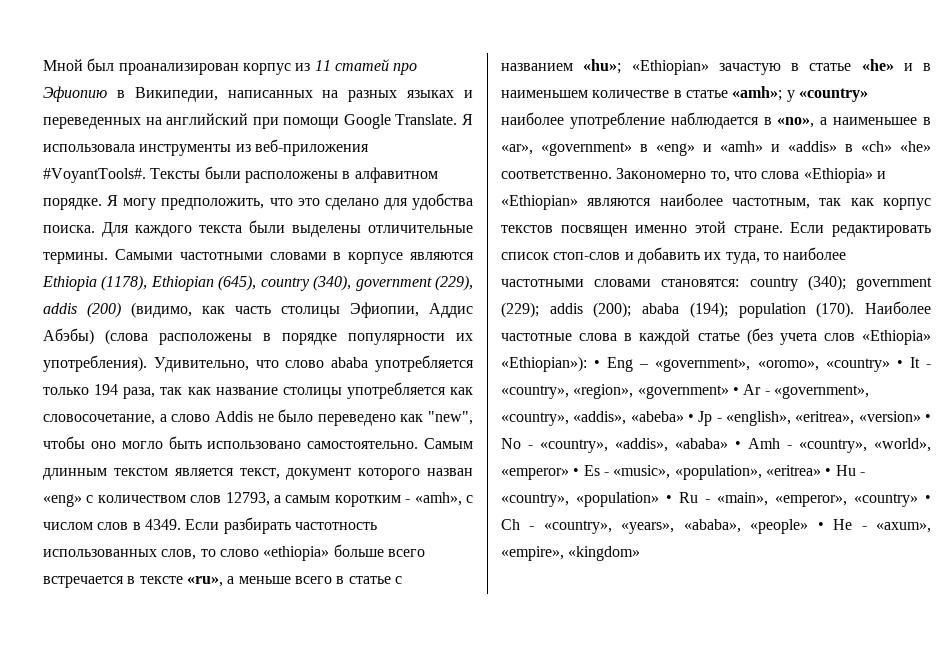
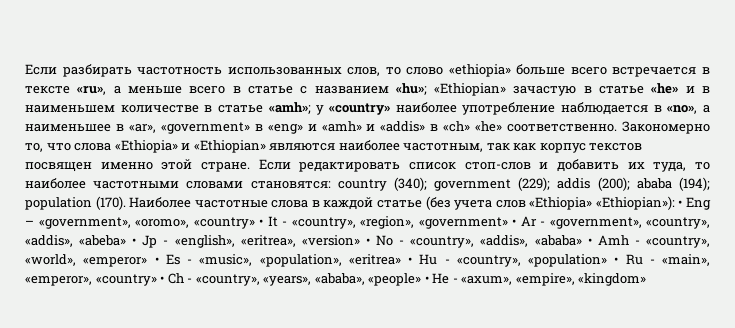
- Мной был проанализирован корпус из 11 статей про Эфиопию в Википедии, написанных на разных языках и переведенных на английский при помощи Google Translate. Я использовала инструменты из веб-приложения #VoyantTools#. Тексты были расположены в алфавитном порядке. Я могу предположить, что это сделано для удобства поиска. Для каждого текста были выделены отличительные термины. Самыми частотными словами в корпусе являются Ethiopia (1178), Ethiopian (645), country (340), government (229), addis (200) (видимо, как часть столицы Эфиопии, Аддис Абэбы) (слова расположены в порядке популярности их употребления). Удивительно, что слово ababa употребляется только 194 раза, так как название столицы употребляется как словосочетание, а слово Addis не было переведено как "new", чтобы оно могло быть использовано самостоятельно. Самым длинным текстом является текст, документ которого назван «eng» с количеством слов 12793, а самым коротким - «amh», с числом слов в 4349.

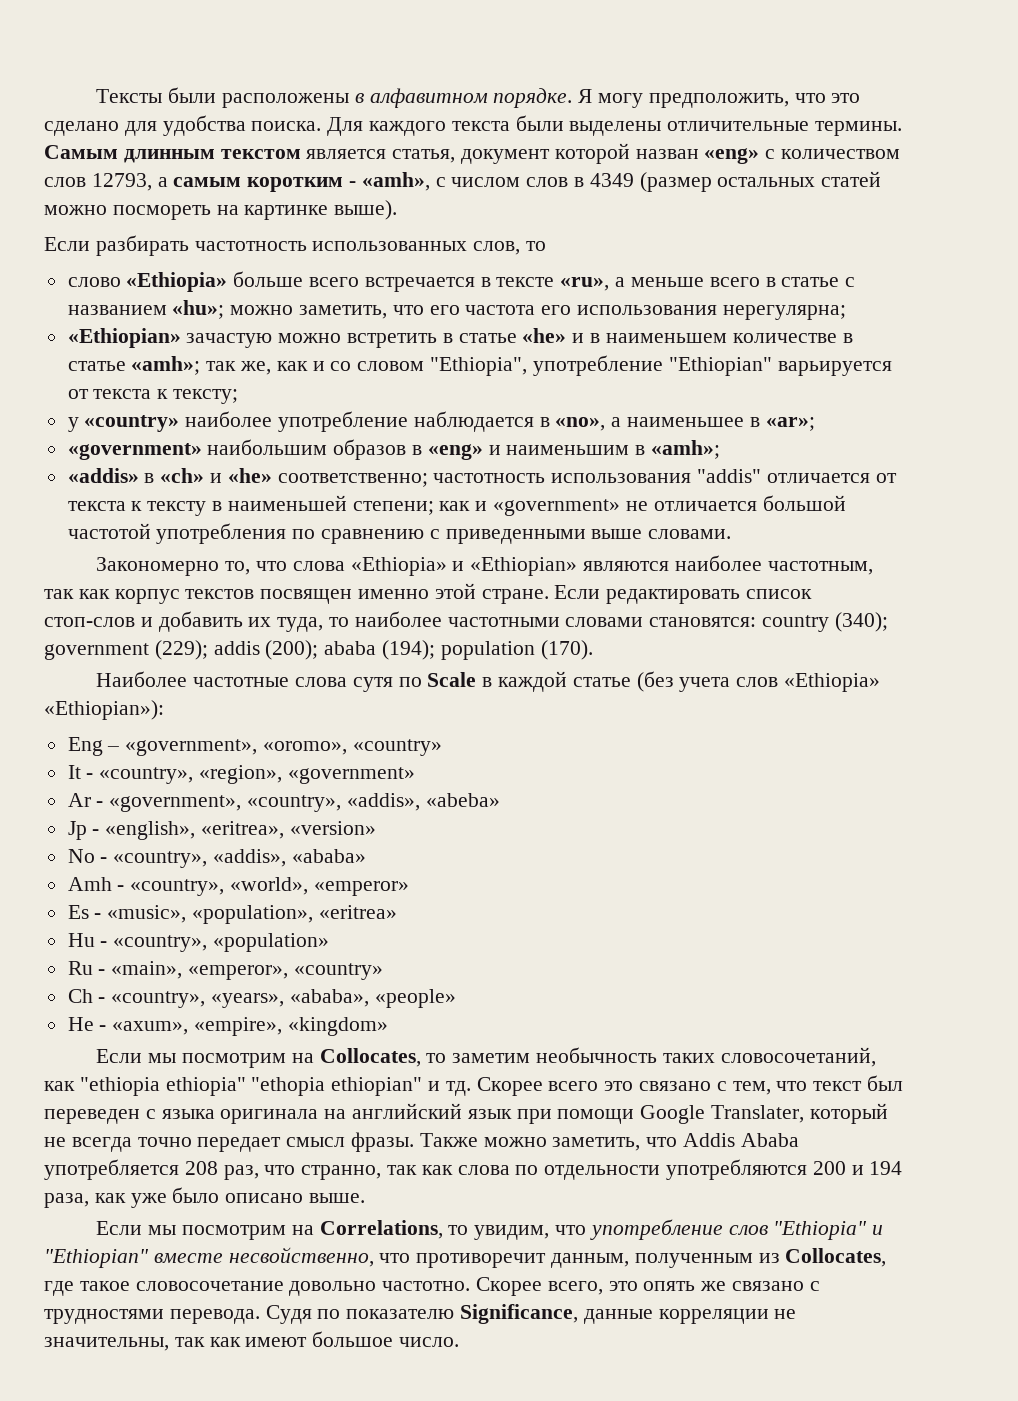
+ Тексты были расположены в алфавитном порядке. Я могу предположить, что это сделано для удобства поиска. Для каждого текста были выделены отличительные термины. Самым длинным текстом является статья, документ которой назван «eng» с количеством слов 12793, а самым коротким - «amh», с числом слов в 4349 (размер остальных статей можно посмореть на картинке выше).
- Если разбирать частотность использованных слов, то слово «ethiopia» больше всего встречается в тексте «ru», а меньше всего в статье с названием «hu»; «Ethiopian» зачастую в статье «he» и в наименьшем количестве в статье «amh»; у «country» наиболее употребление наблюдается в «no», а наименьшее в «ar», «government» в «eng» и «amh» и «addis» в «ch» «he» соответственно. Закономерно то, что слова «Ethiopia» и «Ethiopian» являются наиболее частотным, так как корпус текстов посвящен именно этой стране.
+ Если разбирать частотность использованных слов, то
+ слово «Ethiopia» больше всего встречается в тексте «ru», а меньше всего в статье с названием «hu»; можно заметить, что его частота его использования нерегулярна;
+ «Ethiopian» зачастую можно встретить в статье «he» и в наименьшем количестве в статье «amh»; так же, как и со словом "Ethiopia", употребление "Ethiopian" варьируется от текста к тексту;
+ у «country» наиболее употребление наблюдается в «no», а наименьшее в «ar»;
+ «government» наибольшим образов в «eng» и наименьшим в «amh»;
+ «addis» в «ch» и «he» соответственно; частотность использования "addis" отличается от текста к тексту в наименьшей степени; как и «government» не отличается большой частотой употребления по сравнению с приведенными выше словами.
+ Закономерно то, что слова «Ethiopia» и «Ethiopian» являются наиболее частотным, так как корпус текстов посвящен именно этой стране.
- population (170). Наиболее частотные слова в каждой статье (без учета слов «Ethiopia» «Ethiopian»): • Eng – «government», «oromo», «country» • It - «country», «region», «government» • Ar - «government», «country», «addis», «abeba» • Jp - «english», «eritrea», «version» • No - «country», «addis», «ababa» • Amh - «country», «world», «emperor» • Es - «music», «population», «eritrea» • Hu - «country», «population» • Ru - «main», «emperor», «country» • Ch - «country», «years», «ababa», «people» • He - «axum», «empire», «kingdom»
+ population (170).
+ Наиболее частотные слова сутя по Scale в каждой статье (без учета слов «Ethiopia» «Ethiopian»):
+ Eng – «government», «oromo», «country»
+ It - «country», «region», «government»
+ Ar - «government», «country», «addis», «abeba»
+ Jp - «english», «eritrea», «version»
+ No - «country», «addis», «ababa»
+ Amh - «country», «world», «emperor»
+ Es - «music», «population», «eritrea»
+ Hu - «country», «population»
+ Ru - «main», «emperor», «country»
+ Ch - «country», «years», «ababa», «people»
+ He - «axum», «empire», «kingdom»
+ Если мы посмотрим на Collocates, то заметим необычность таких словосочетаний, как "ethiopia ethiopia" "ethopia ethiopian" и тд. Скорее всего это связано с тем, что текст был переведен с языка оригинала на английский язык при помощи Google Translater, который не всегда точно передает смысл фразы. Также можно заметить, что Addis Ababa употребляется 208 раз, что странно, так как слова по отдельности употребляются 200 и 194 раза, как уже было описано выше.
+ Если мы посмотрим на Correlations, то увидим, что употребление слов "Ethiopia" и "Ethiopian" вместе несвойственно, что противоречит данным, полученным из Collocates, где такое словосочетание довольно частотно. Скорее всего, это опять же связано с трудностями перевода. Судя по показателю Significance, данные корреляции не значительны, так как имеют большое число.

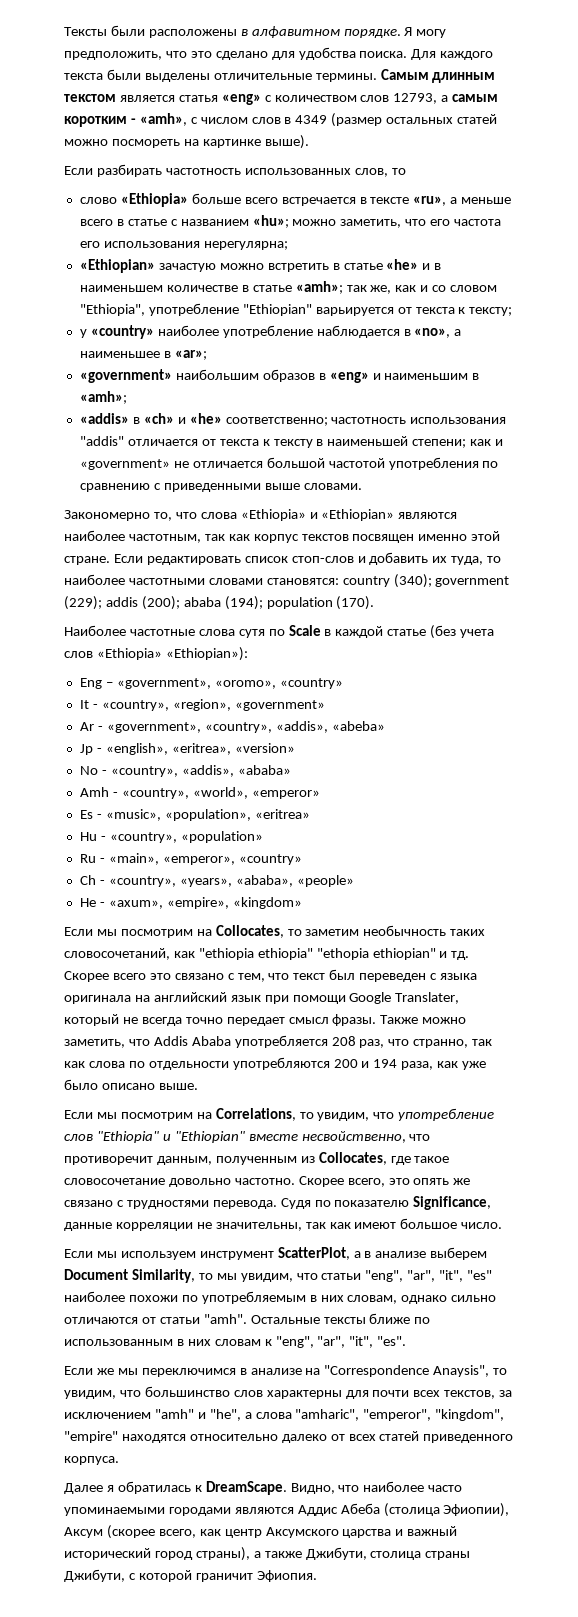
- Самым длинным текстом является статья, документ которой назван «eng» с количеством слов 12793, а самым коротким - «amh», с числом слов в 4349 (размер остальных статей можно посмореть на картинке выше).
+ Самым длинным текстом является статья «eng» с количеством слов 12793, а самым коротким - «amh», с числом слов в 4349 (размер остальных статей можно посмореть на картинке выше).
+ Если мы используем инструмент ScatterPlot, а в анализе выберем Document Similarity, то мы увидим, что статьи "eng", "ar", "it", "es" наиболее похожи по употребляемым в них словам, однако сильно отличаются от статьи "amh". Остальные тексты ближе по использованным в них словам к "eng", "ar", "it", "es".
+ Если же мы переключимся в анализе на "Correspondence Anaysis", то увидим, что большинство слов характерны для почти всех текстов, за исключением "amh" и "he", а слова "amharic", "emperor", "kingdom", "empire" находятся относительно далеко от всех статей приведенного корпуса.
+ Далее я обратилась к DreamScape. Видно, что наиболее часто упоминаемыми городами являются Аддис Абеба (столица Эфиопии), Аксум (скорее всего, как центр Аксумского царства и важный исторический город страны), а также Джибути, столица страны Джибути, с которой граничит Эфиопия.

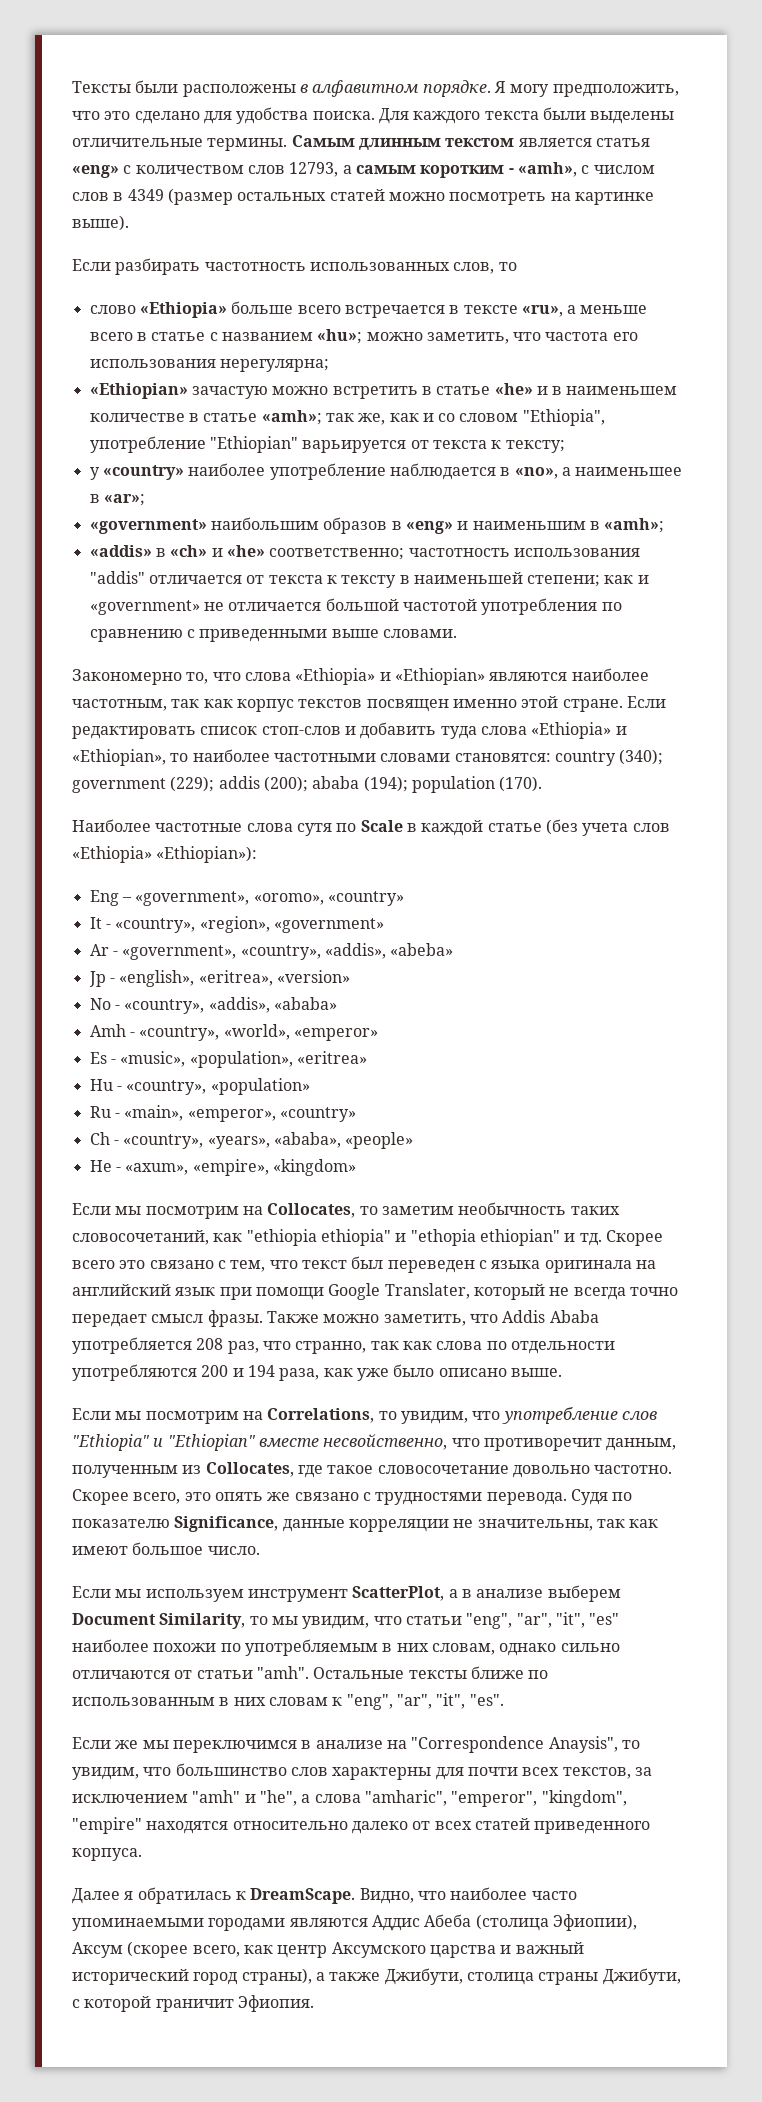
- Самым длинным текстом является статья «eng» с количеством слов 12793, а самым коротким - «amh», с числом слов в 4349 (размер остальных статей можно посмореть на картинке выше).
+ Самым длинным текстом является статья «eng» с количеством слов 12793, а самым коротким - «amh», с числом слов в 4349 (размер остальных статей можно посмотреть на картинке выше).
- слово «Ethiopia» больше всего встречается в тексте «ru», а меньше всего в статье с названием «hu»; можно заметить, что его частота его использования нерегулярна;
+ слово «Ethiopia» больше всего встречается в тексте «ru», а меньше всего в статье с названием «hu»; можно заметить, что частота его использования нерегулярна;
- Если редактировать список стоп-слов и добавить их туда, то наиболее частотными словами становятся: country (340); government (229); addis (200); ababa (194); population (170).
+ Если редактировать список стоп-слов и добавить туда слова «Ethiopia» и «Ethiopian», то наиболее частотными словами становятся: country (340); government (229); addis (200); ababa (194); population (170).
- Если мы посмотрим на Collocates, то заметим необычность таких словосочетаний, как "ethiopia ethiopia" "ethopia ethiopian" и тд.
+ Если мы посмотрим на Collocates, то заметим необычность таких словосочетаний, как "ethiopia ethiopia" и "ethopia ethiopian" и тд.

